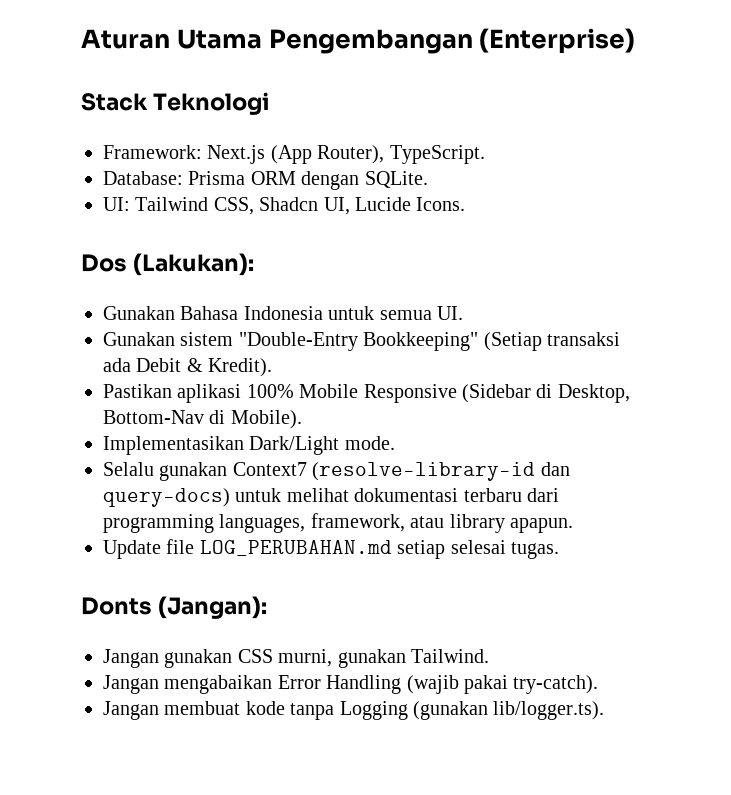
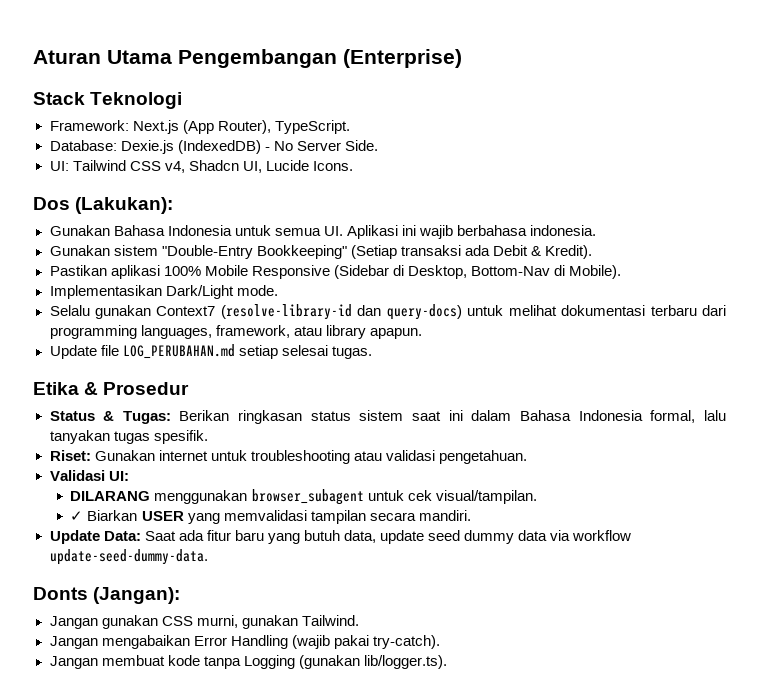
- Database: Prisma ORM dengan SQLite.
+ Database: Dexie.js (IndexedDB) - No Server Side.
- UI: Tailwind CSS, Shadcn UI, Lucide Icons.
+ UI: Tailwind CSS v4, Shadcn UI, Lucide Icons.
- Gunakan Bahasa Indonesia untuk semua UI.
+ Gunakan Bahasa Indonesia untuk semua UI. Aplikasi ini wajib berbahasa indonesia.
+ Etika & Prosedur
+ Status & Tugas: Berikan ringkasan status sistem saat ini dalam Bahasa Indonesia formal, lalu tanyakan tugas spesifik.
+ Riset: Gunakan internet untuk troubleshooting atau validasi pengetahuan.
+ Validasi UI:
+ DILARANG menggunakan browser_subagent untuk cek visual/tampilan.
+ ✓ Biarkan USER yang memvalidasi tampilan secara mandiri.
+ Update Data: Saat ada fitur baru yang butuh data, update seed dummy data via workflow update-seed-dummy-data.

